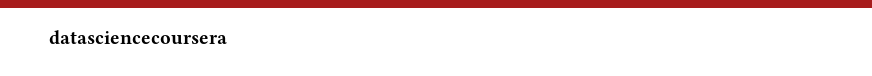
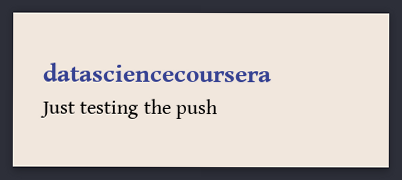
+ Just testing the push

